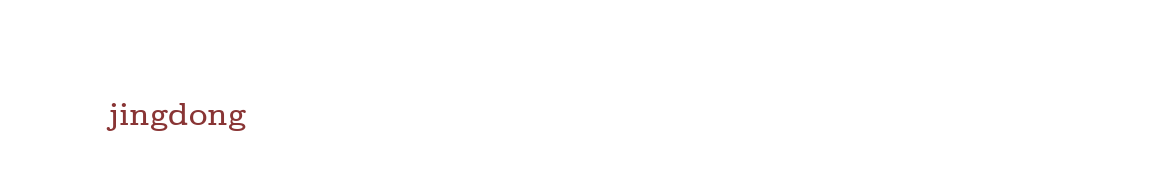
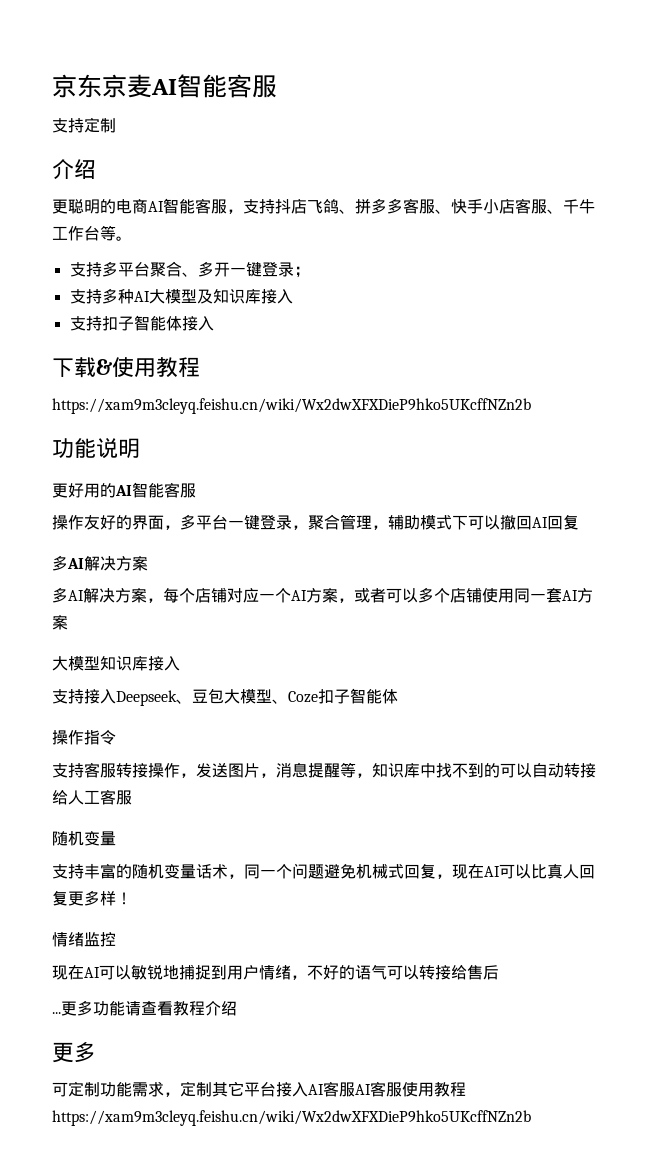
- jingdong
+ 京东京麦AI智能客服
+ 支持定制
+ 介绍
+ 更聪明的电商AI智能客服，支持抖店飞鸽、拼多多客服、快手小店客服、千牛工作台等。
+ 支持多平台聚合、多开一键登录；
+ 支持多种AI大模型及知识库接入
+ 支持扣子智能体接入
+ 下载&使用教程
+ https://xam9m3cleyq.feishu.cn/wiki/Wx2dwXFXDieP9hko5UKcffNZn2b
+ 功能说明
+ 更好用的AI智能客服
+ 操作友好的界面，多平台一键登录，聚合管理，辅助模式下可以撤回AI回复
+ 多AI解决方案
+ 多AI解决方案，每个店铺对应一个AI方案，或者可以多个店铺使用同一套AI方案
+ 大模型知识库接入
+ 支持接入Deepseek、豆包大模型、Coze扣子智能体
+ 操作指令
+ 支持客服转接操作，发送图片，消息提醒等，知识库中找不到的可以自动转接给人工客服
+ 随机变量
+ 支持丰富的随机变量话术，同一个问题避免机械式回复，现在AI可以比真人回复更多样！
+ 情绪监控
+ 现在AI可以敏锐地捕捉到用户情绪，不好的语气可以转接给售后
+ ...更多功能请查看教程介绍
+ 更多
+ 可定制功能需求，定制其它平台接入AI客服AI客服使用教程https://xam9m3cleyq.feishu.cn/wiki/Wx2dwXFXDieP9hko5UKcffNZn2b

